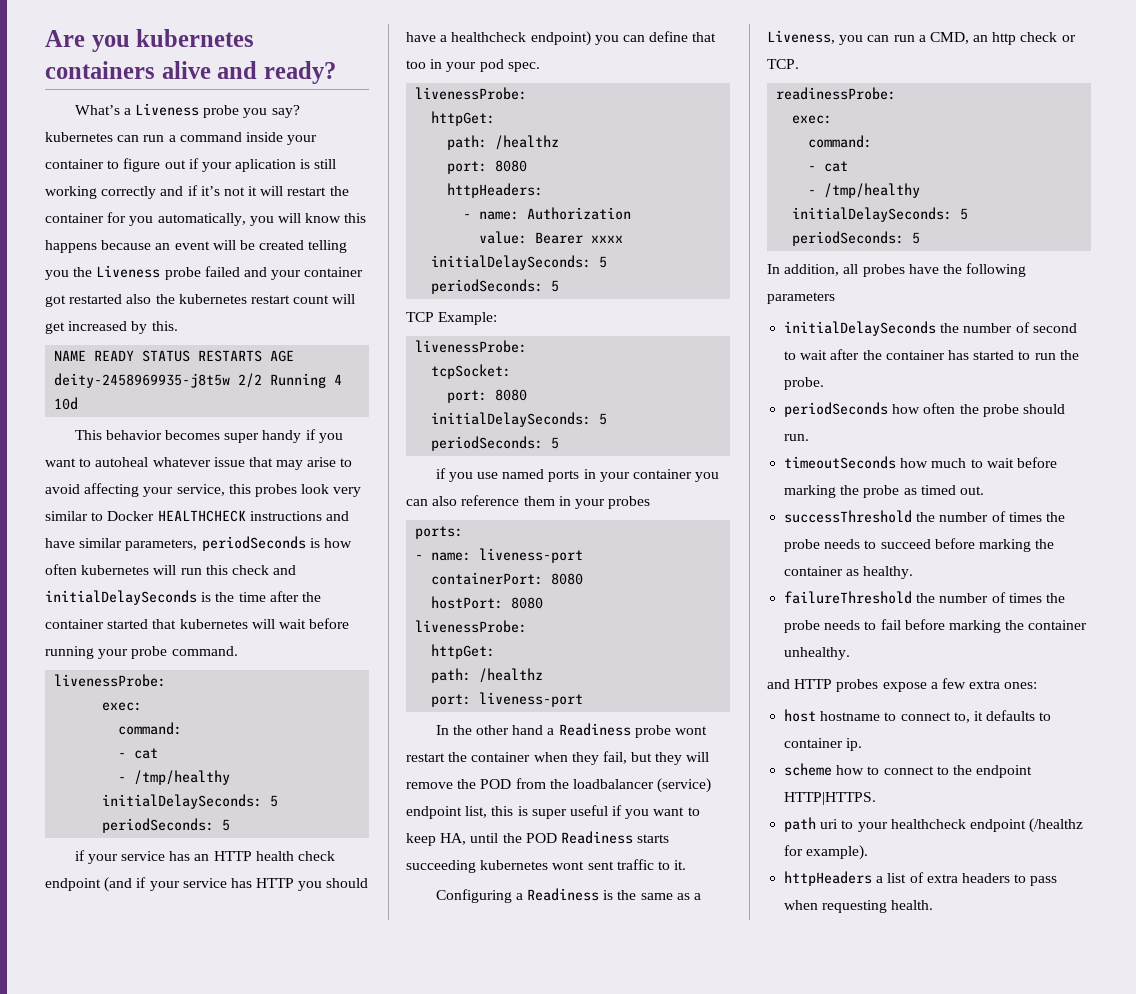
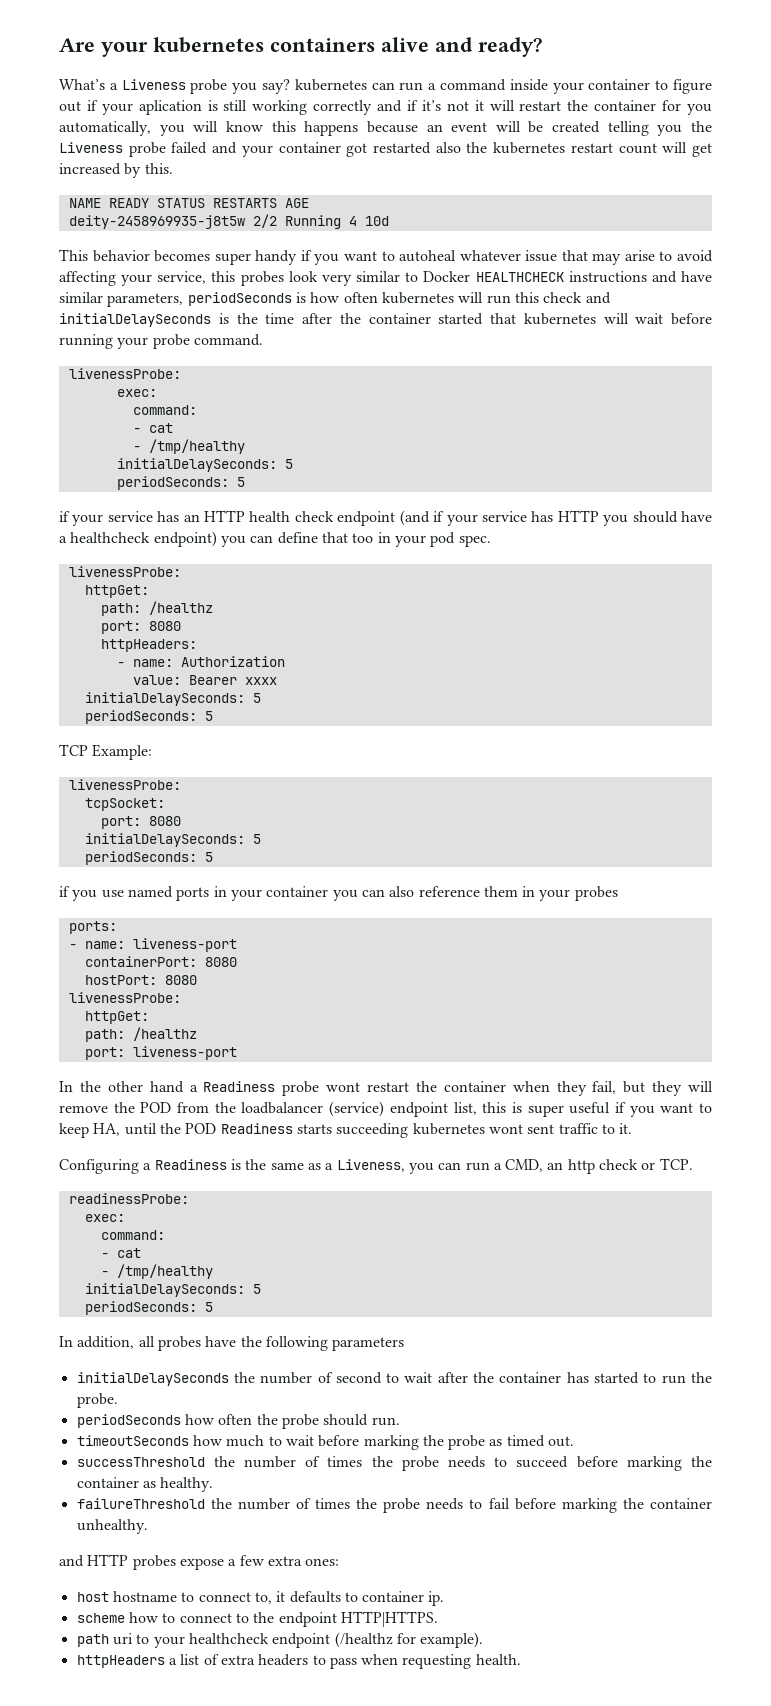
- Are you kubernetes containers alive and ready?
+ Are your kubernetes containers alive and ready?

